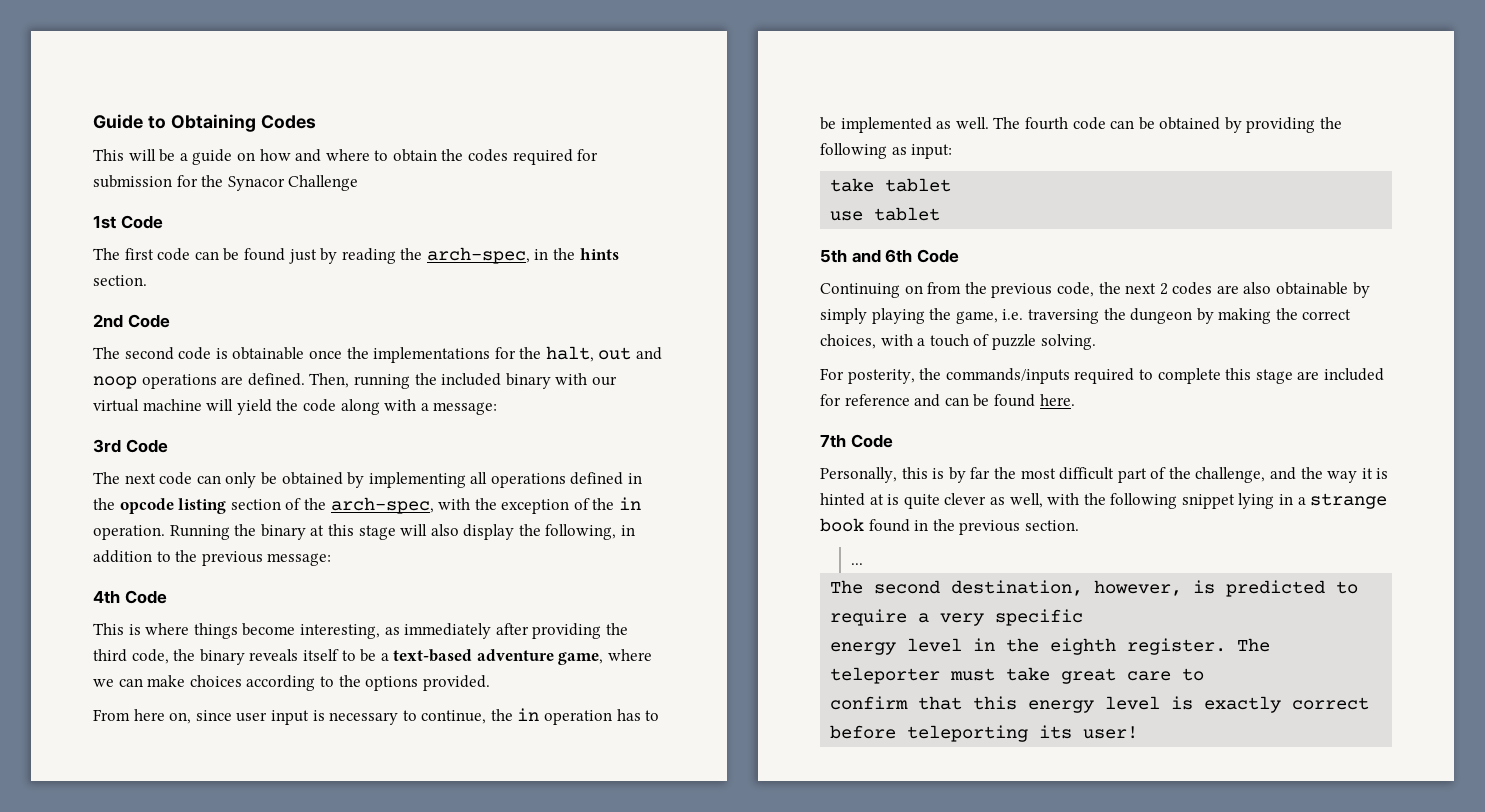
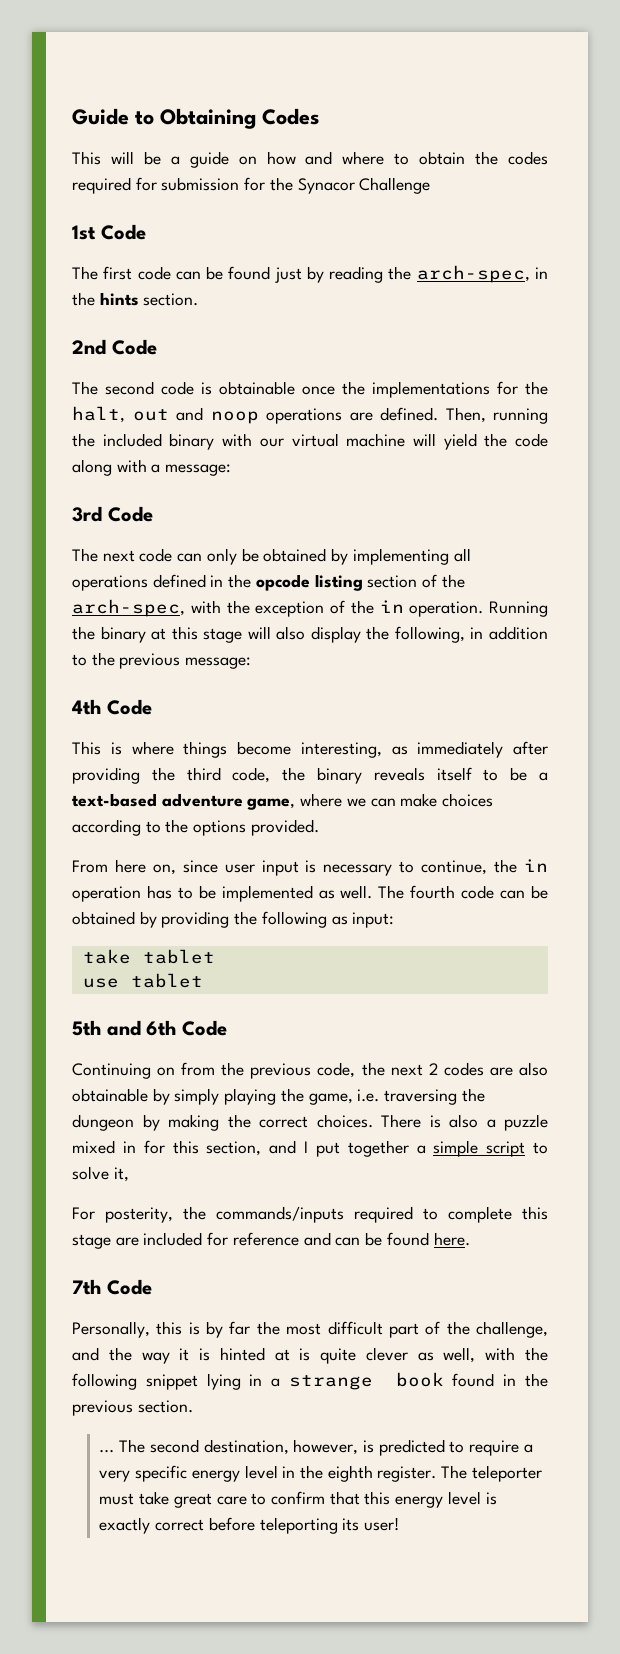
- Continuing on from the previous code, the next 2 codes are also obtainable by simply playing the game, i.e. traversing the dungeon by making the correct choices, with a touch of puzzle solving.
+ Continuing on from the previous code, the next 2 codes are also obtainable by simply playing the game, i.e. traversing the dungeon by making the correct choices. There is also a puzzle mixed in for this section, and I put together a simple script to solve it,
- ...
- The second destination, however, is predicted to require a very specific
- energy level in the eighth register.
+ ... The second destination, however, is predicted to require a very specific energy level in the eighth register.
- The teleporter must take great care to
- confirm that this energy level is exactly correct before teleporting its user!
+ The teleporter must take great care to confirm that this energy level is exactly correct before teleporting its user!

